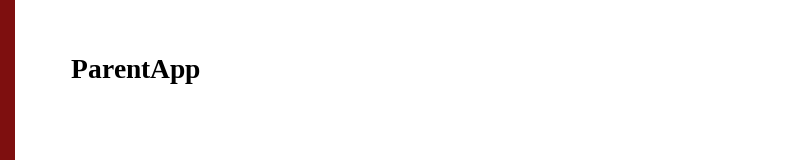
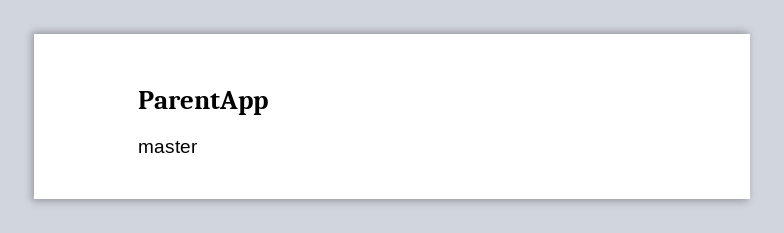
+ master

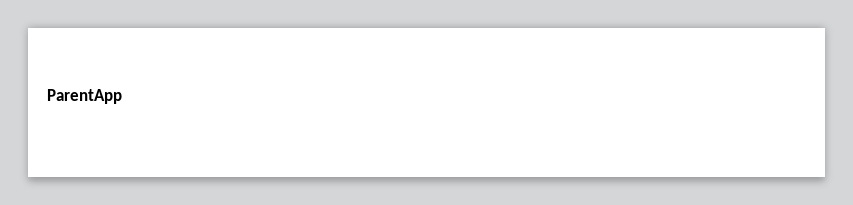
- master

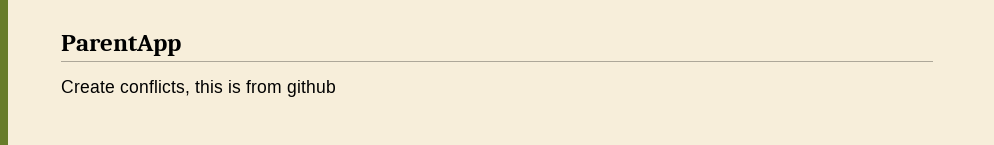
+ Create conflicts, this is from github

